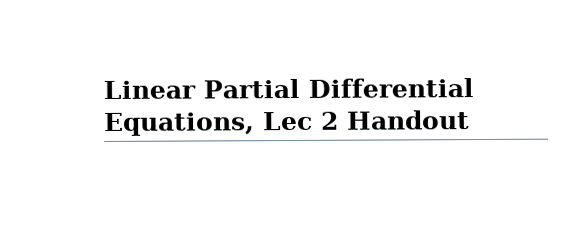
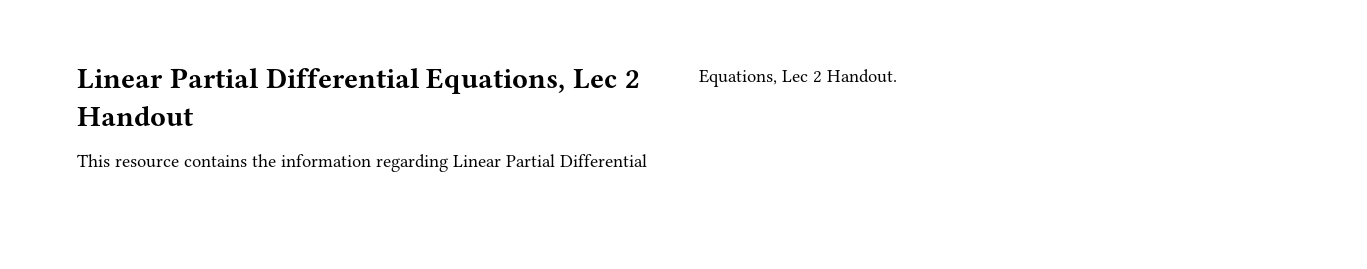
+ This resource contains the information regarding Linear Partial Differential Equations, Lec 2 Handout.

